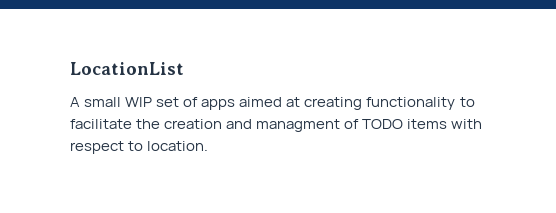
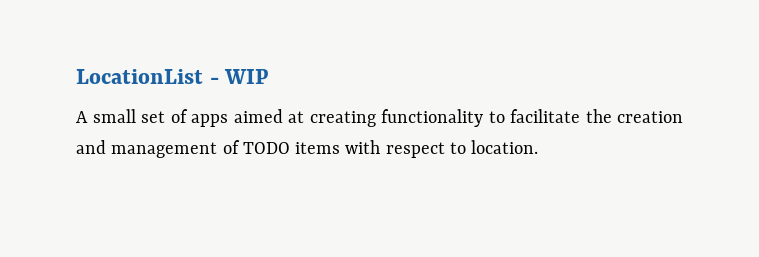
- LocationList
+ LocationList - WIP
- A small WIP set of apps aimed at creating functionality to facilitate the creation and managment of TODO items with respect to location.
+ A small set of apps aimed at creating functionality to facilitate the creation and management of TODO items with respect to location.

